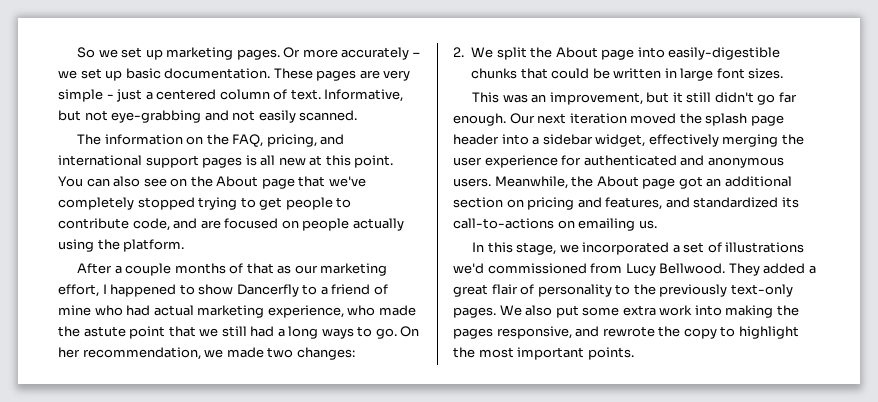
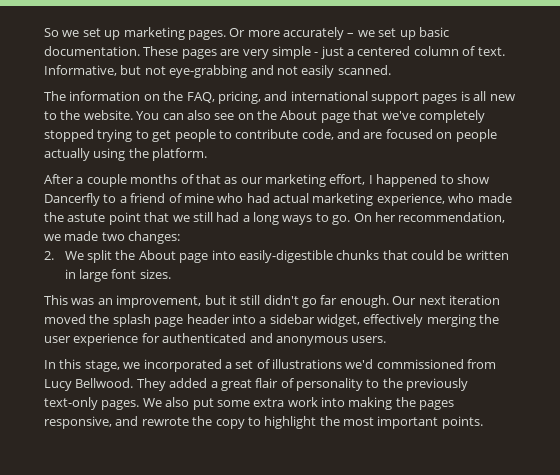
- The information on the FAQ, pricing, and international support pages is all new at this point.
+ The information on the FAQ, pricing, and international support pages is all new to the website.
- Meanwhile, the About page got an additional section on pricing and features, and standardized its call-to-actions on emailing us.

